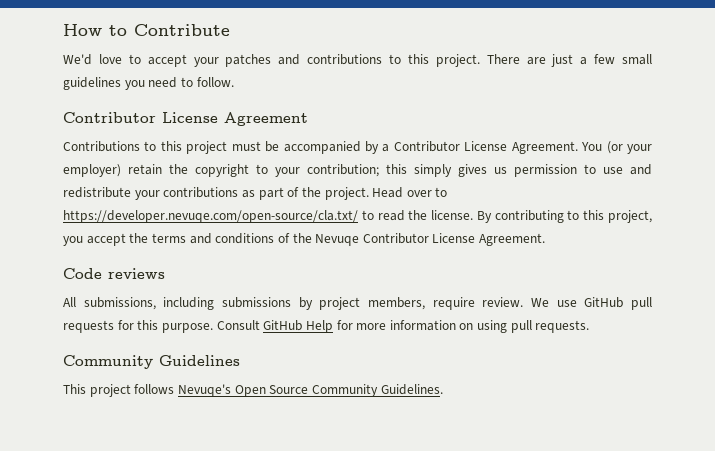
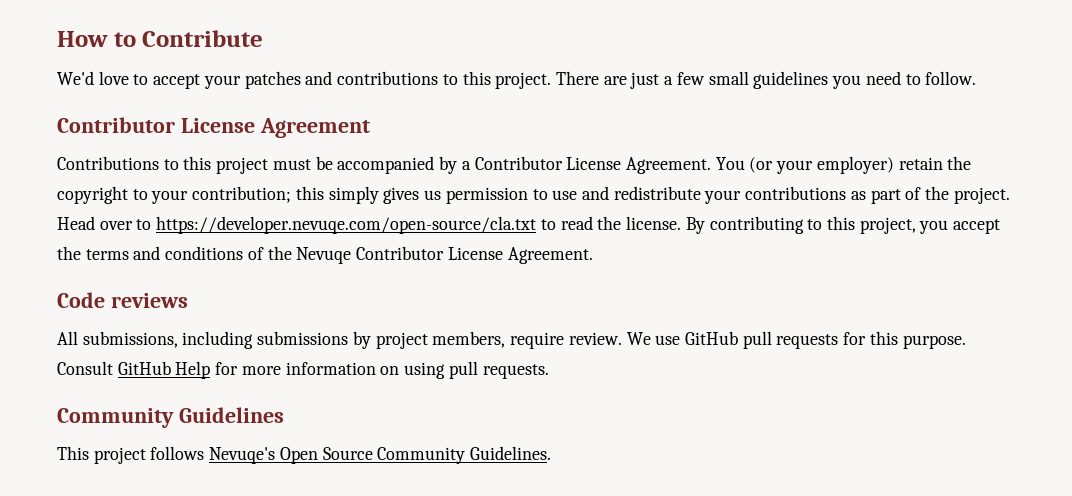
- Head over to https://developer.nevuqe.com/open-source/cla.txt/ to read the license.
+ Head over to https://developer.nevuqe.com/open-source/cla.txt to read the license.

